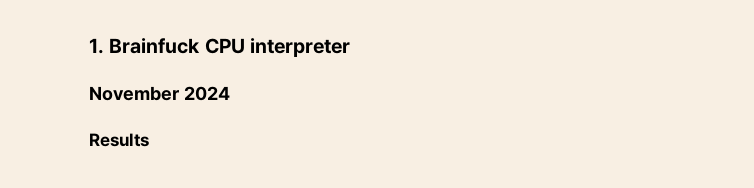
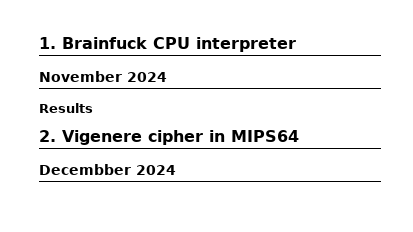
+ 2. Vigenere cipher in MIPS64
+ Decembber 2024

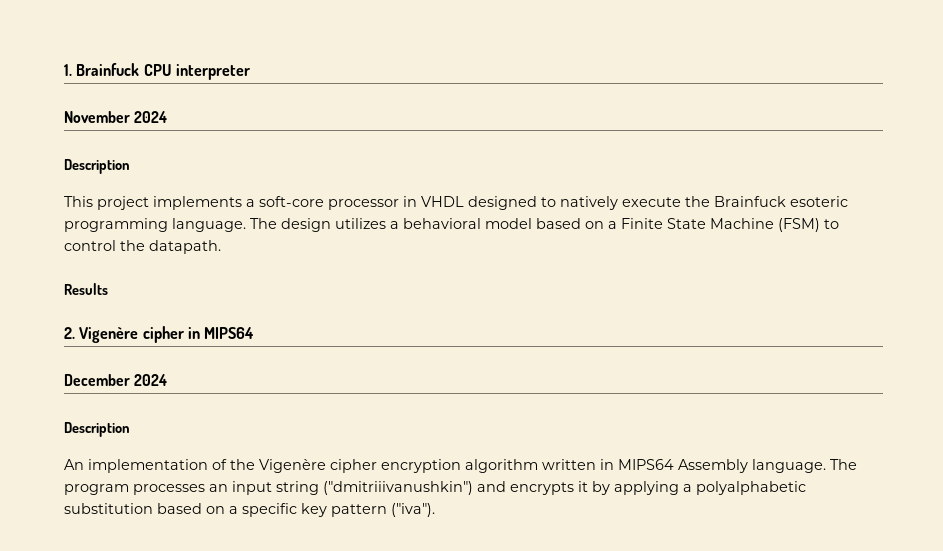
  November 2024
+ Description
+ This project implements a soft-core processor in VHDL designed to natively execute the Brainfuck esoteric programming language. The design utilizes a behavioral model based on a Finite State Machine (FSM) to control the datapath.
- 2. Vigenere cipher in MIPS64
+ 2. Vigenère cipher in MIPS64
- Decembber 2024
+ December 2024
+ Description
+ An implementation of the Vigenère cipher encryption algorithm written in MIPS64 Assembly language. The program processes an input string ("dmitriiivanushkin") and encrypts it by applying a polyalphabetic substitution based on a specific key pattern ("iva").

